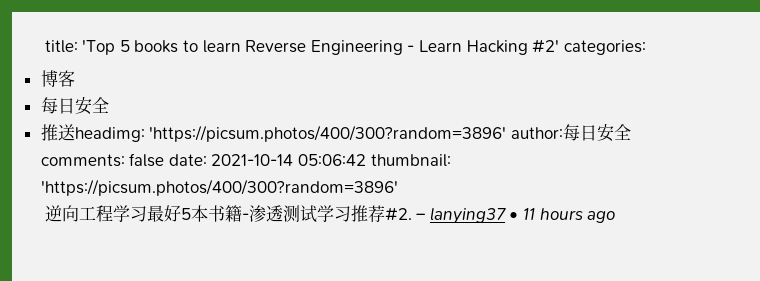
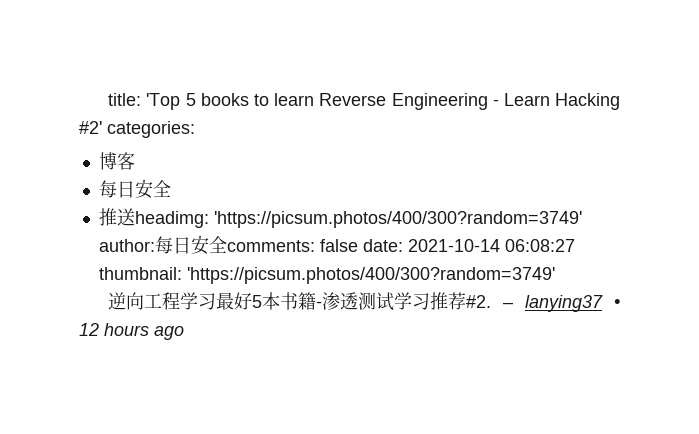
- 推送headimg: 'https://picsum.photos/400/300?random=3896' author:每日安全comments: false date: 2021-10-14 05:06:42 thumbnail: 'https://picsum.photos/400/300?random=3896'
+ 推送headimg: 'https://picsum.photos/400/300?random=3749' author:每日安全comments: false date: 2021-10-14 06:08:27 thumbnail: 'https://picsum.photos/400/300?random=3749'
- – lanying37 • 11 hours ago
+ – lanying37 • 12 hours ago

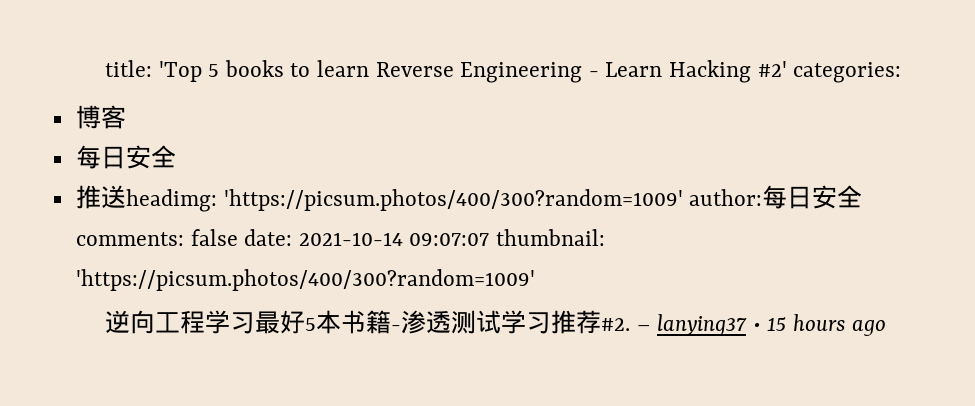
- 推送headimg: 'https://picsum.photos/400/300?random=3749' author:每日安全comments: false date: 2021-10-14 06:08:27 thumbnail: 'https://picsum.photos/400/300?random=3749'
+ 推送headimg: 'https://picsum.photos/400/300?random=1009' author:每日安全comments: false date: 2021-10-14 09:07:07 thumbnail: 'https://picsum.photos/400/300?random=1009'
- – lanying37 • 12 hours ago
+ – lanying37 • 15 hours ago

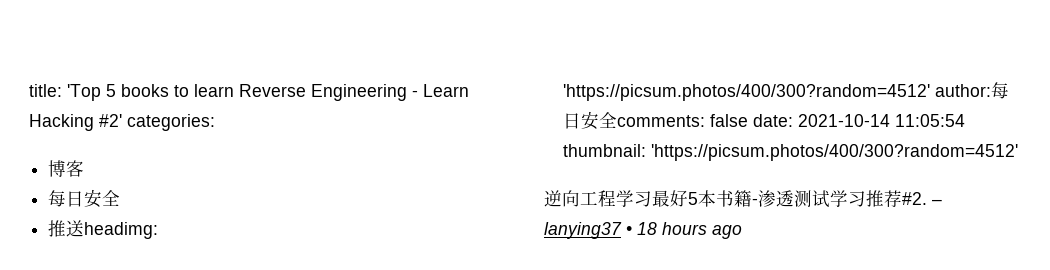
- 推送headimg: 'https://picsum.photos/400/300?random=1009' author:每日安全comments: false date: 2021-10-14 09:07:07 thumbnail: 'https://picsum.photos/400/300?random=1009'
+ 推送headimg: 'https://picsum.photos/400/300?random=4512' author:每日安全comments: false date: 2021-10-14 11:05:54 thumbnail: 'https://picsum.photos/400/300?random=4512'
- – lanying37 • 15 hours ago
+ – lanying37 • 18 hours ago

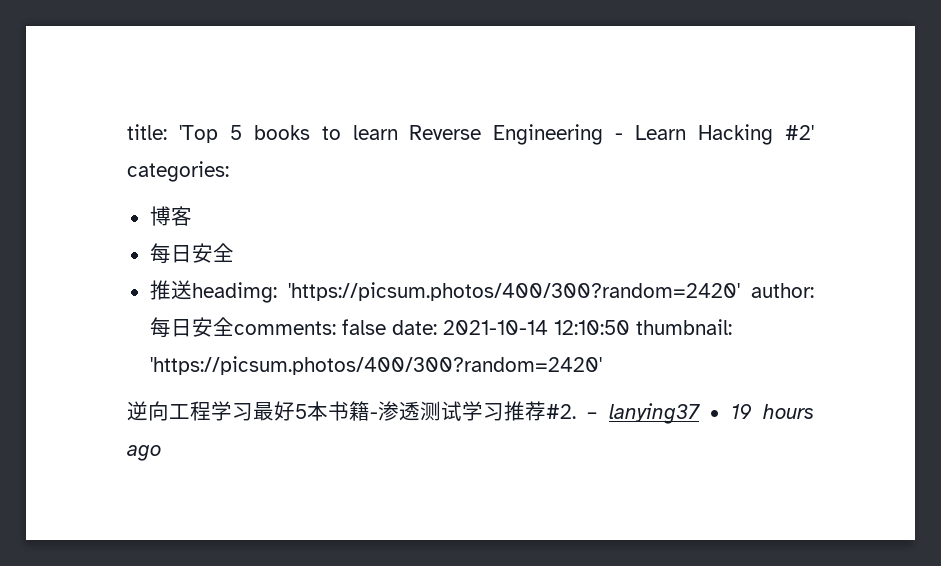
- 推送headimg: 'https://picsum.photos/400/300?random=4512' author:每日安全comments: false date: 2021-10-14 11:05:54 thumbnail: 'https://picsum.photos/400/300?random=4512'
+ 推送headimg: 'https://picsum.photos/400/300?random=2420' author:每日安全comments: false date: 2021-10-14 12:10:50 thumbnail: 'https://picsum.photos/400/300?random=2420'
- – lanying37 • 18 hours ago
+ – lanying37 • 19 hours ago

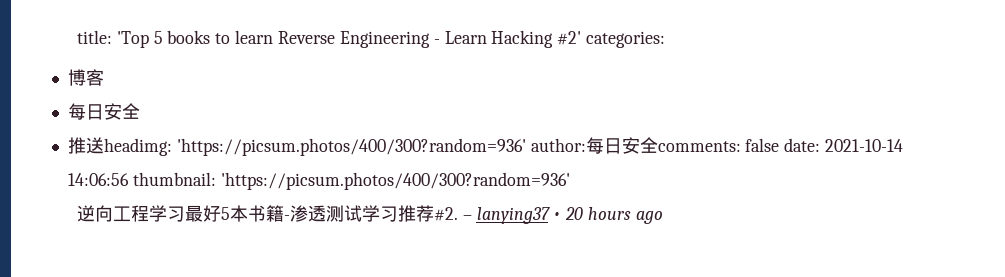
- 推送headimg: 'https://picsum.photos/400/300?random=2420' author:每日安全comments: false date: 2021-10-14 12:10:50 thumbnail: 'https://picsum.photos/400/300?random=2420'
+ 推送headimg: 'https://picsum.photos/400/300?random=936' author:每日安全comments: false date: 2021-10-14 14:06:56 thumbnail: 'https://picsum.photos/400/300?random=936'
- – lanying37 • 19 hours ago
+ – lanying37 • 20 hours ago

